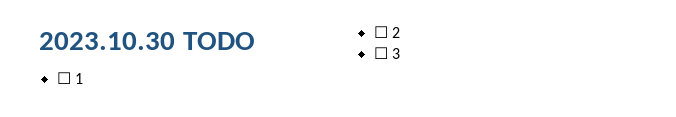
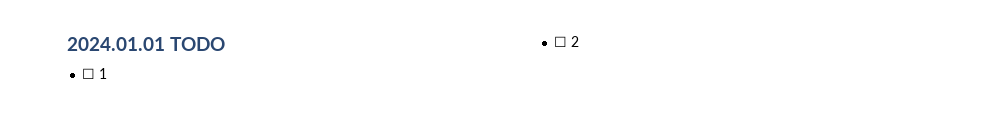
- 2023.10.30 TODO
+ 2024.01.01 TODO
- ☐ 3

